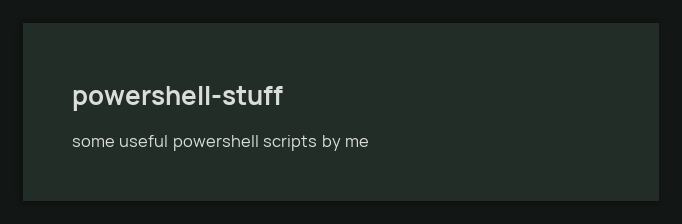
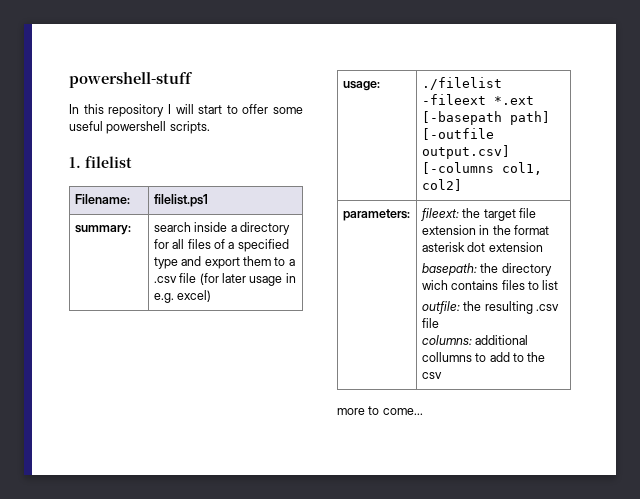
- some useful powershell scripts by me
+ In this repository I will start to offer some useful powershell scripts.
+ 1. filelist
+ Filename: | filelist.ps1
+ summary: | search inside a directory for all files of a specified type and export them to a .csv file (for later usage in e.g. excel)
+ usage: | ./filelist -fileext *.ext [-basepath path] [-outfile output.csv] [-columns col1, col2]
+ parameters: | fileext: the target file extension in the format asterisk dot extension
+ basepath: the directory wich contains files to list
+ outfile: the resulting .csv file
+ columns: additional collumns to add to the csv
+ more to come...

